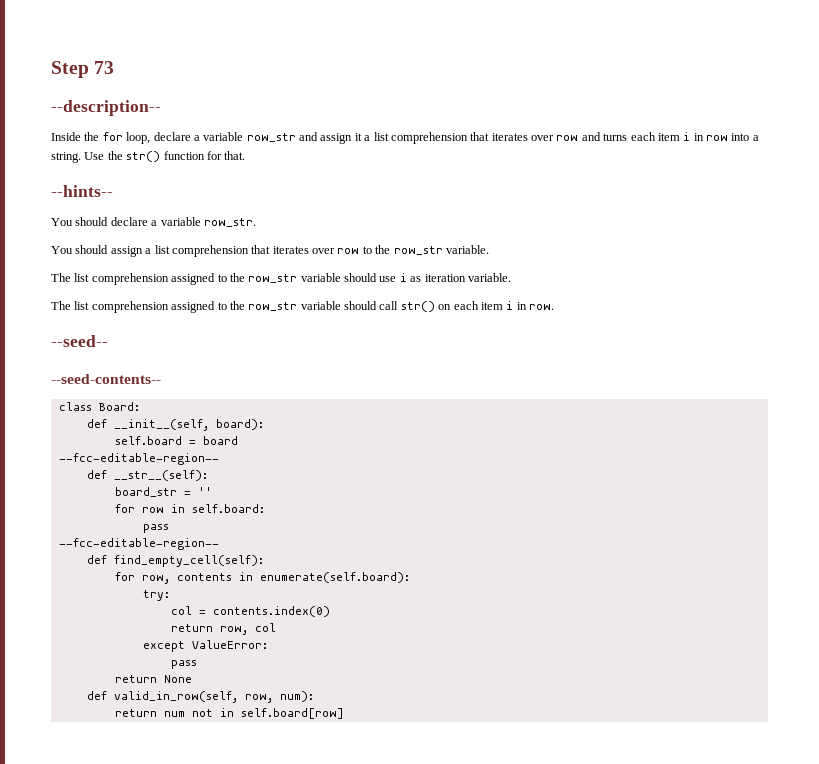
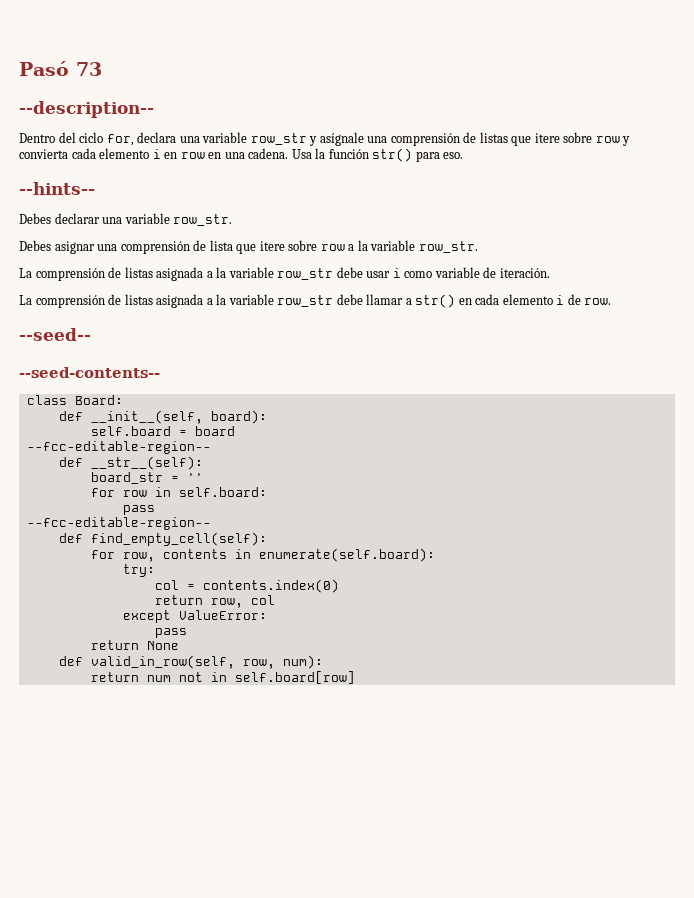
- Step 73
+ Pasó 73
- Inside the for loop, declare a variable row_str and assign it a list comprehension that iterates over row and turns each item i in row into a string. Use the str() function for that.
+ Dentro del ciclo for, declara una variable row_str y asígnale una comprensión de listas que itere sobre row y convierta cada elemento i en row en una cadena. Usa la función str() para eso.
  --hints--
- You should declare a variable row_str.
- You should assign a list comprehension that iterates over row to the row_str variable.
- The list comprehension assigned to the row_str variable should use i as iteration variable.
- The list comprehension assigned to the row_str variable should call str() on each item i in row.
+ Debes declarar una variable row_str.
+ Debes asignar una comprensión de lista que itere sobre row a la variable row_str.
+ La comprensión de listas asignada a la variable row_str debe usar i como variable de iteración.
+ La comprensión de listas asignada a la variable row_str debe llamar a str() en cada elemento i de row.

